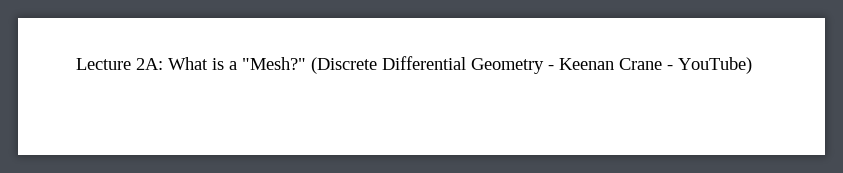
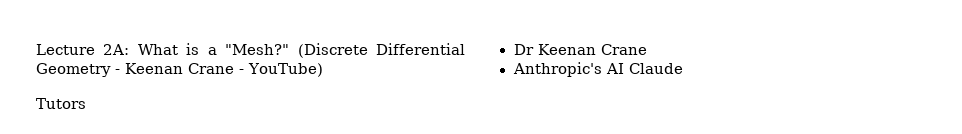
+ Tutors
+ Dr Keenan Crane
+ Anthropic's AI Claude

